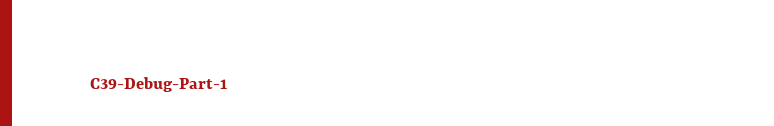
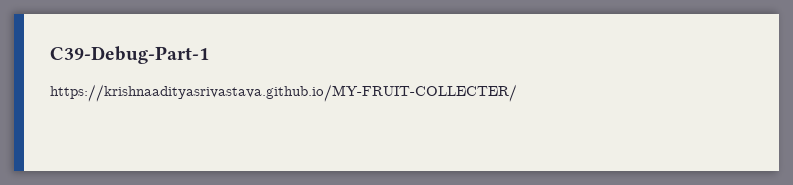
+ https://krishnaadityasrivastava.github.io/MY-FRUIT-COLLECTER/

